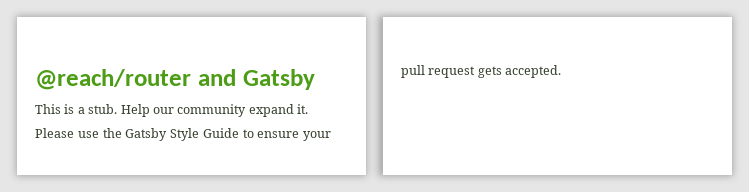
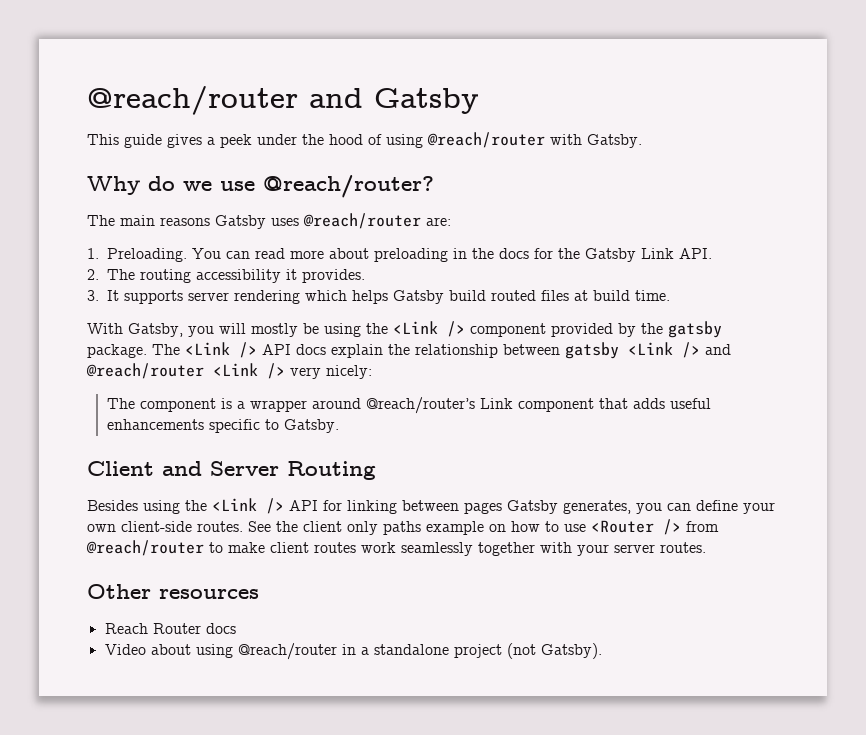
- This is a stub. Help our community expand it.
- Please use the Gatsby Style Guide to ensure your pull request gets accepted.
+ This guide gives a peek under the hood of using @reach/router with Gatsby.
+ Why do we use @reach/router?
+ The main reasons Gatsby uses @reach/router are:
+ 1. Preloading. You can read more about preloading in the docs for the Gatsby Link API.
+ 2. The routing accessibility it provides.
+ 3. It supports server rendering which helps Gatsby build routed files at build time.
+ With Gatsby, you will mostly be using the <Link /> component provided by the gatsby package. The <Link /> API docs explain the relationship between gatsby <Link /> and @reach/router <Link /> very nicely:
+ The component is a wrapper around @reach/router’s Link component that adds useful enhancements specific to Gatsby.
+ Client and Server Routing
+ Besides using the <Link /> API for linking between pages Gatsby generates, you can define your own client-side routes. See the client only paths example on how to use <Router /> from @reach/router to make client routes work seamlessly together with your server routes.
+ Other resources
+ Reach Router docs
+ Video about using @reach/router in a standalone project (not Gatsby).

